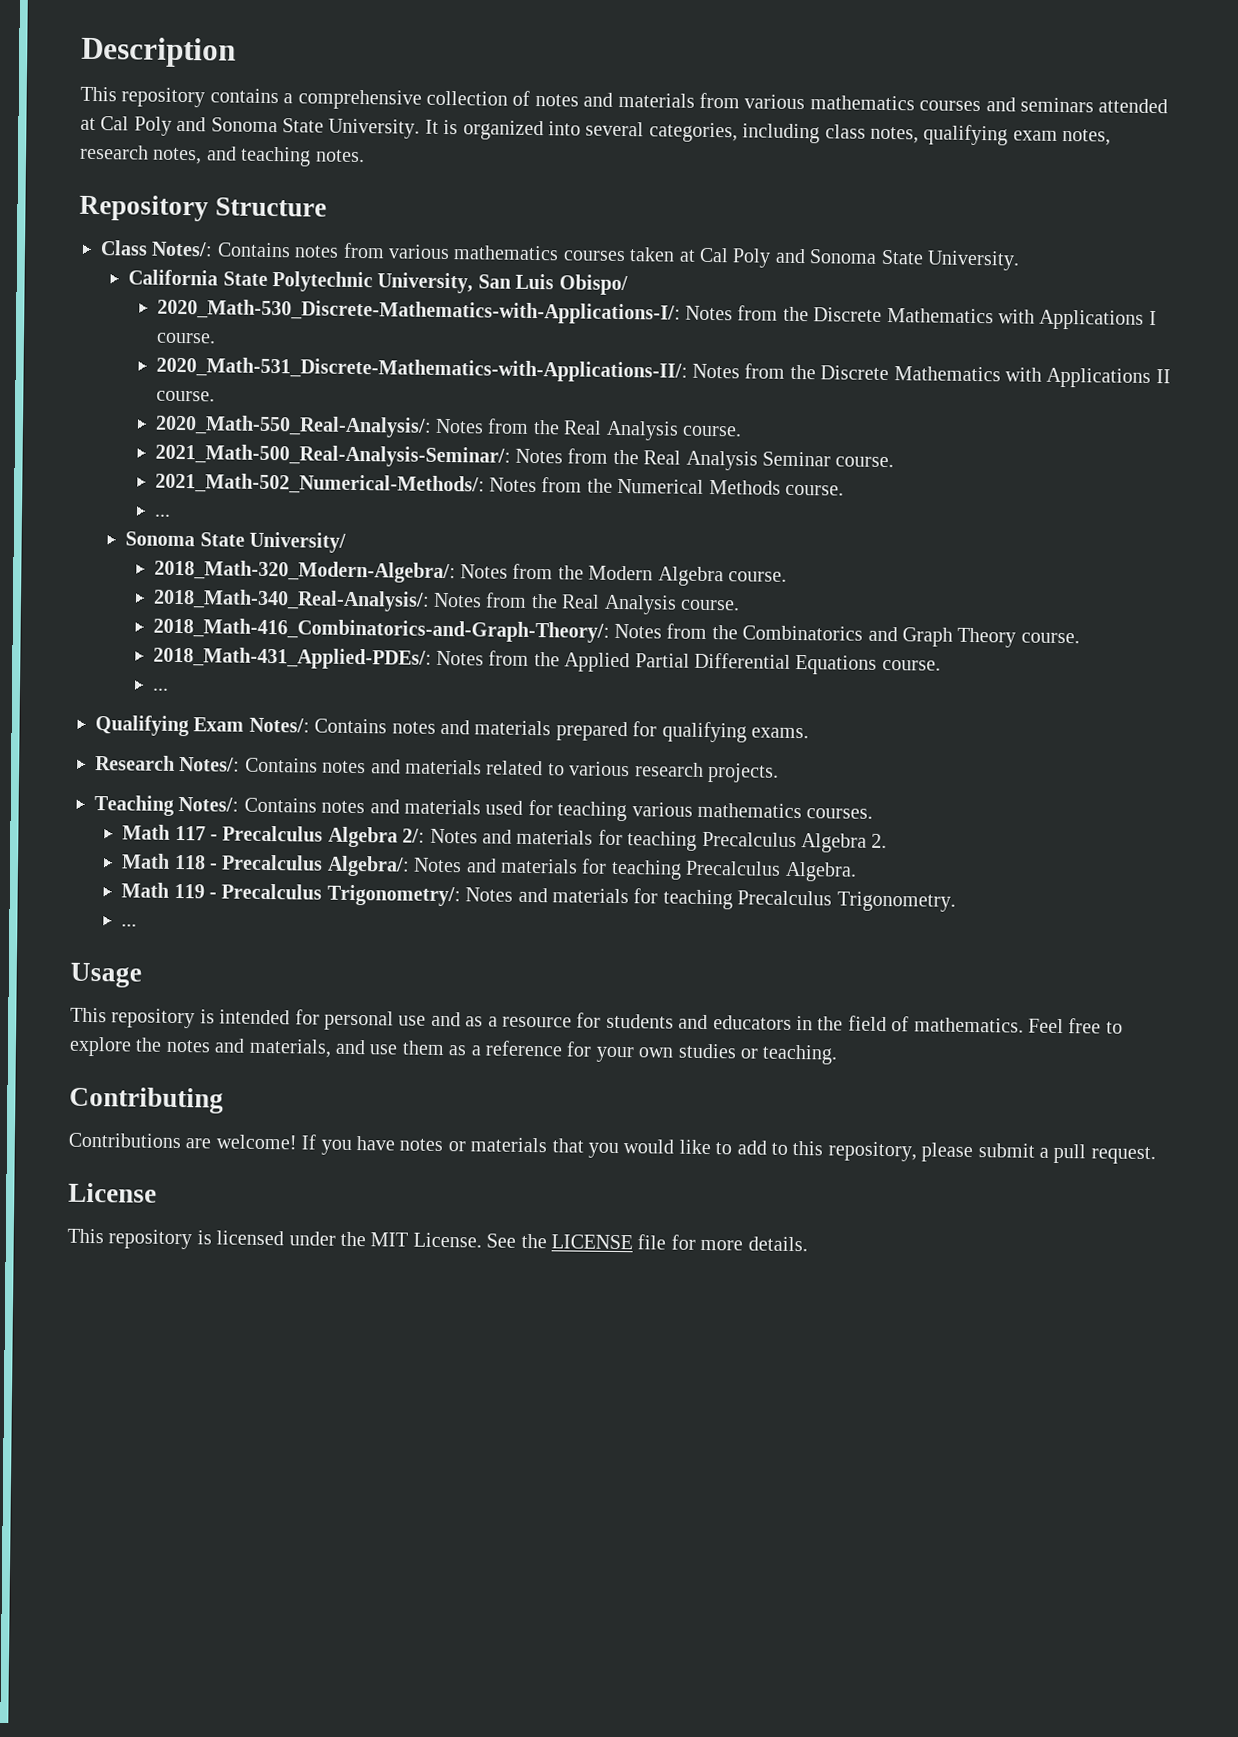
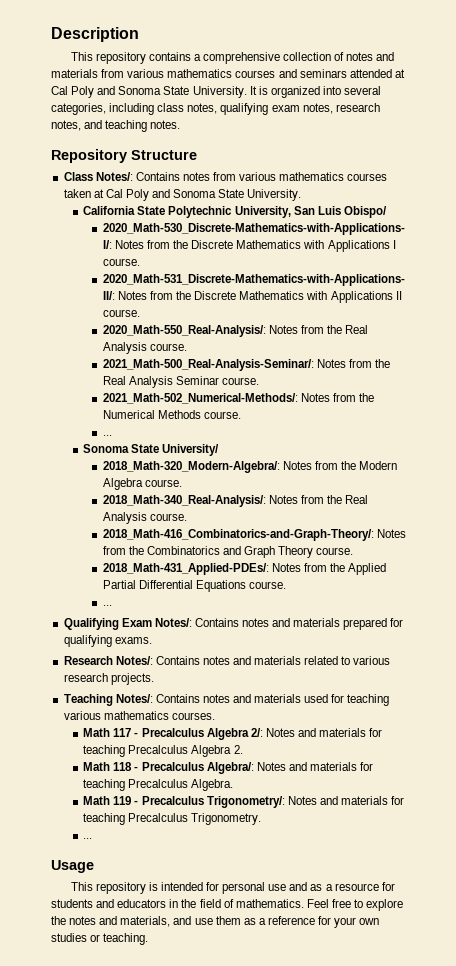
- Contributing
- Contributions are welcome! If you have notes or materials that you would like to add to this repository, please submit a pull request.
- License
- This repository is licensed under the MIT License. See the LICENSE file for more details.

